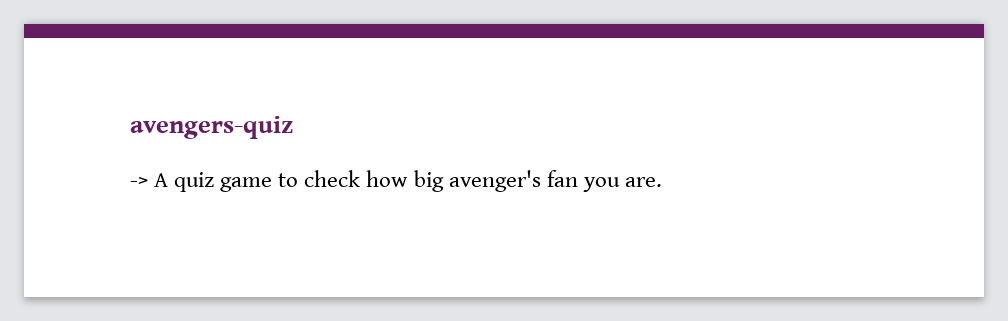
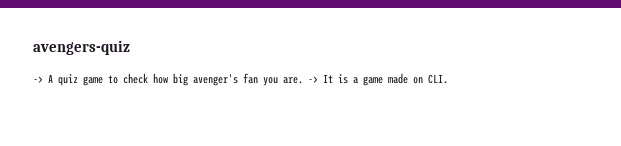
+ -> It is a game made on CLI.

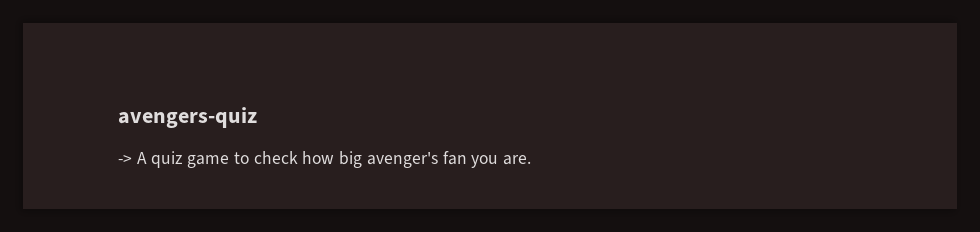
- -> It is a game made on CLI.

